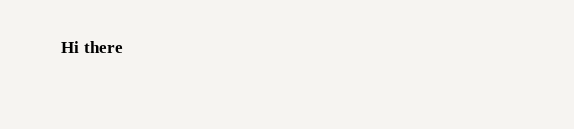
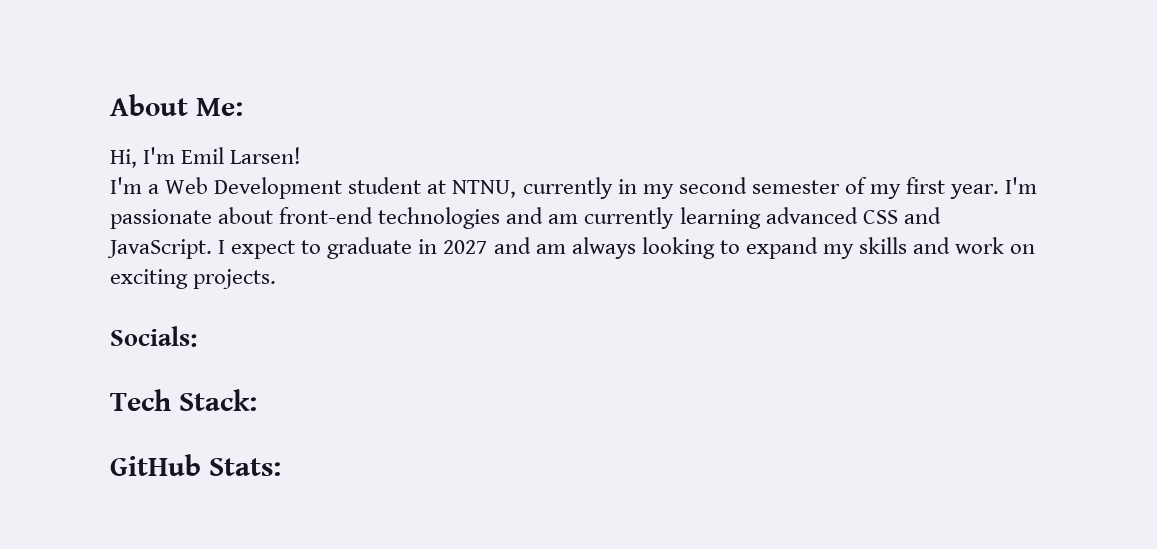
- Hi there
+ About Me:
+ Hi, I'm Emil Larsen!
+ I'm a Web Development student at NTNU, currently in my second semester of my first year. I'm passionate about front-end technologies and am currently learning advanced CSS and JavaScript. I expect to graduate in 2027 and am always looking to expand my skills and work on exciting projects.
+ Socials:
+ Tech Stack:
+ GitHub Stats:

